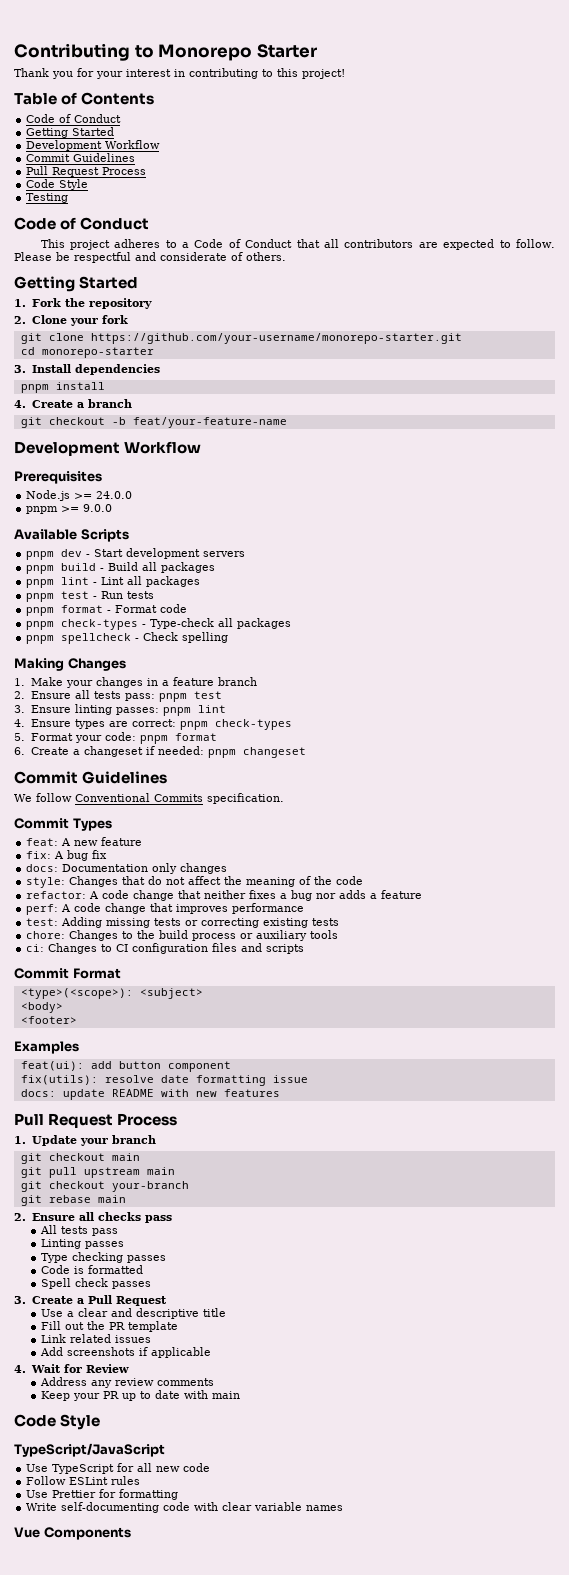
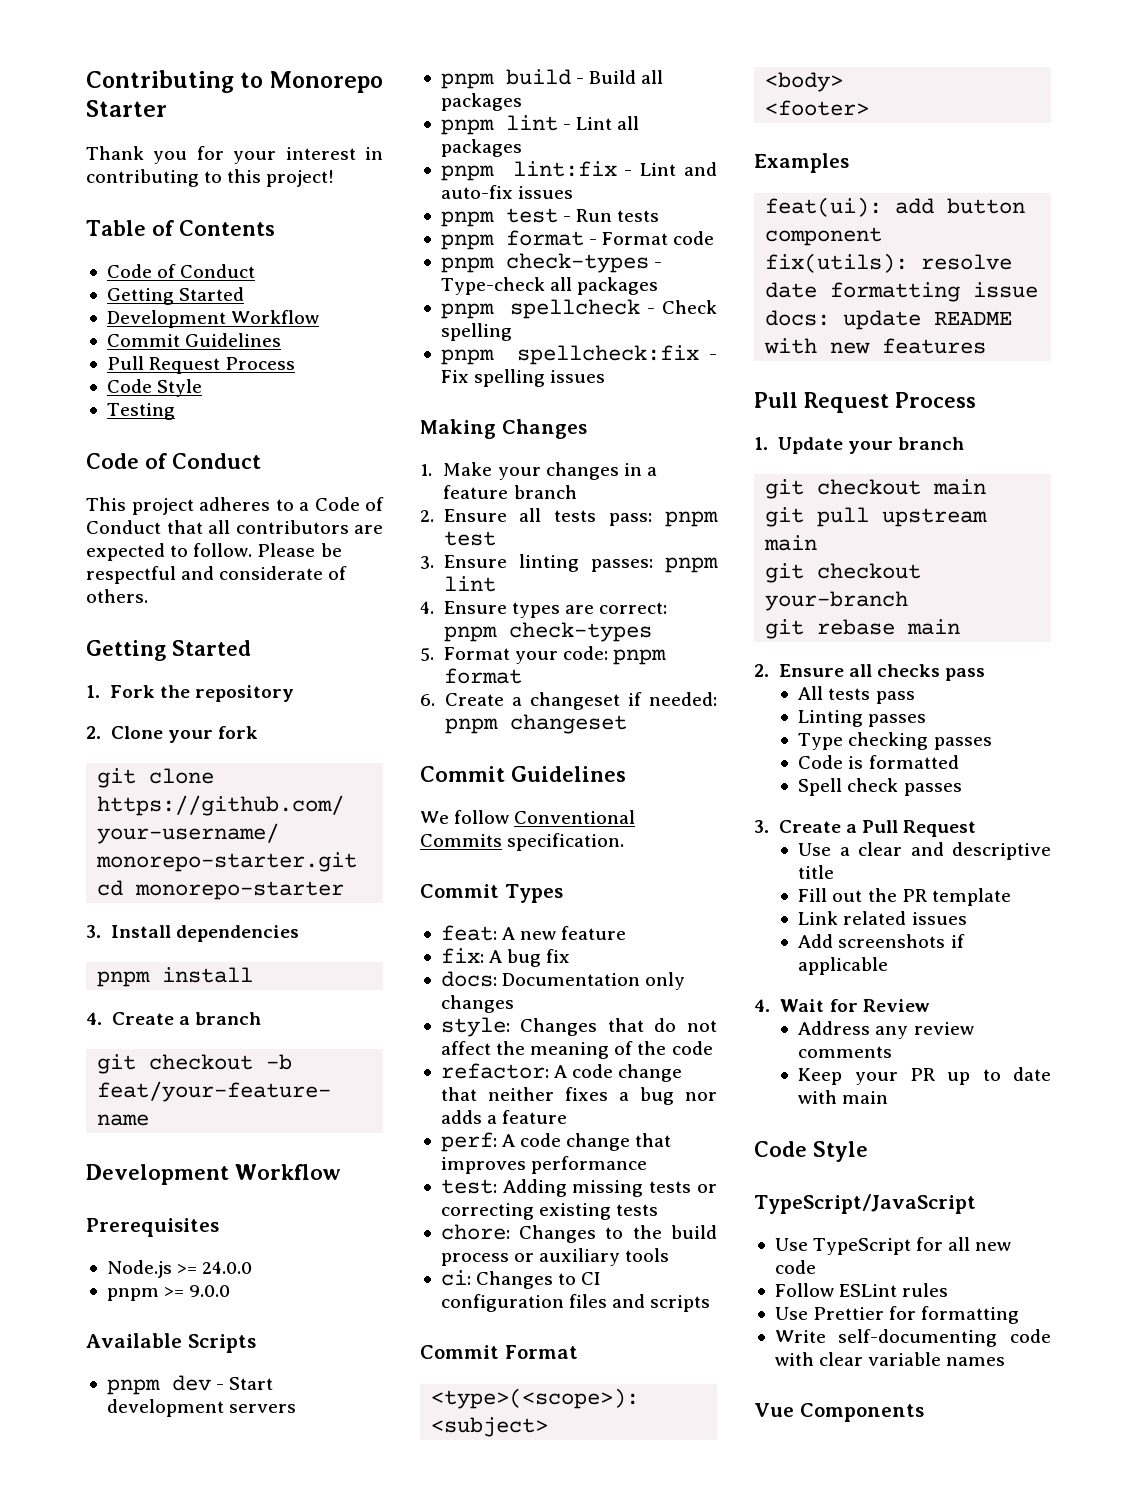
+ pnpm lint:fix - Lint and auto-fix issues
+ pnpm spellcheck:fix - Fix spelling issues

